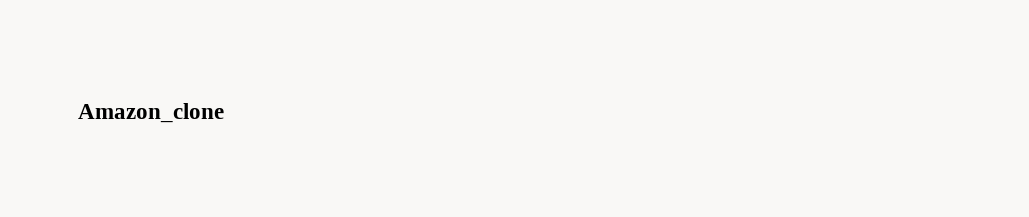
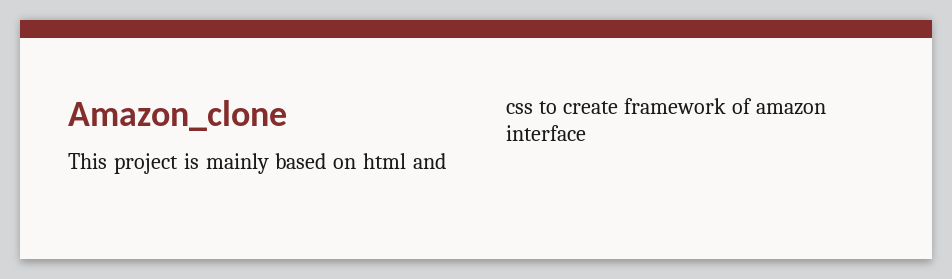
+ This project is mainly based on html and css to create framework of amazon interface

